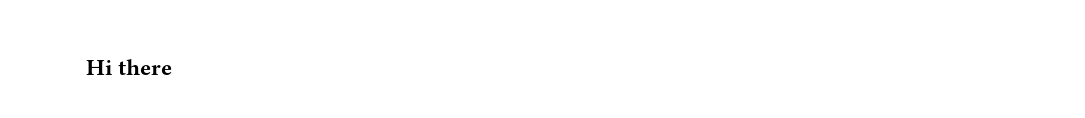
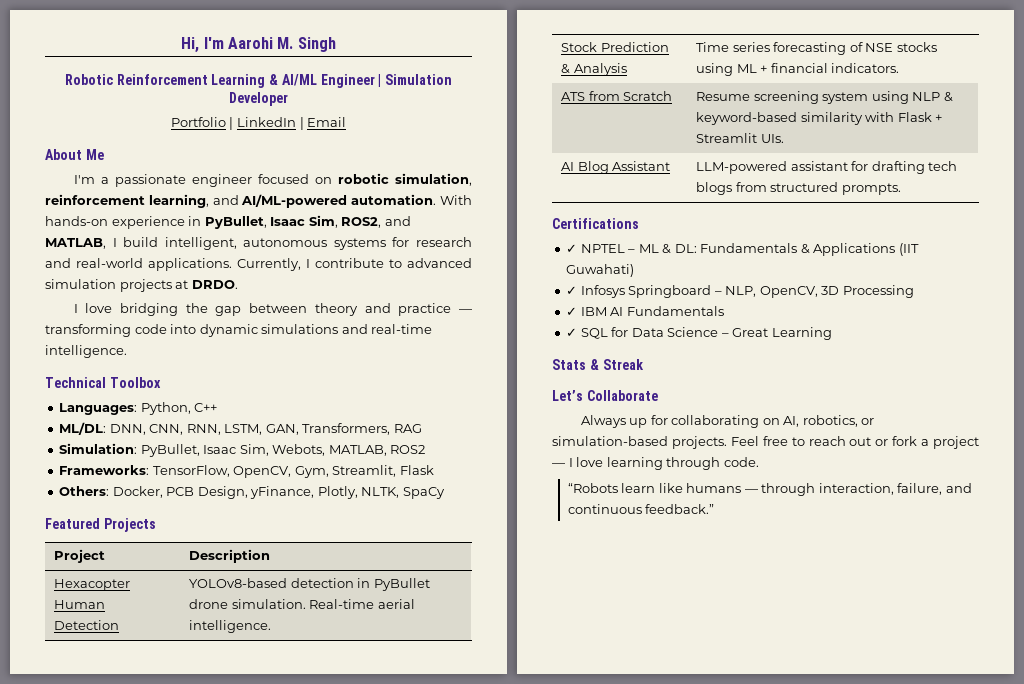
- Hi there
+ Hi, I'm Aarohi M. Singh
+ Robotic Reinforcement Learning & AI/ML Engineer | Simulation Developer
+ Portfolio | LinkedIn | Email
+ About Me
+ I'm a passionate engineer focused on robotic simulation, reinforcement learning, and AI/ML-powered automation. With hands-on experience in PyBullet, Isaac Sim, ROS2, and MATLAB, I build intelligent, autonomous systems for research and real-world applications. Currently, I contribute to advanced simulation projects at DRDO.
+ I love bridging the gap between theory and practice — transforming code into dynamic simulations and real-time intelligence.
+ Technical Toolbox
+ Languages: Python, C++
+ ML/DL: DNN, CNN, RNN, LSTM, GAN, Transformers, RAG
+ Simulation: PyBullet, Isaac Sim, Webots, MATLAB, ROS2
+ Frameworks: TensorFlow, OpenCV, Gym, Streamlit, Flask
+ Others: Docker, PCB Design, yFinance, Plotly, NLTK, SpaCy
+ Featured Projects
+ Project | Description
+ Hexacopter Human Detection | YOLOv8-based detection in PyBullet drone simulation. Real-time aerial intelligence.
+ Stock Prediction & Analysis | Time series forecasting of NSE stocks using ML + financial indicators.
+ ATS from Scratch | Resume screening system using NLP & keyword-based similarity with Flask + Streamlit UIs.
+ AI Blog Assistant | LLM-powered assistant for drafting tech blogs from structured prompts.
+ Certifications
+ ✓ NPTEL – ML & DL: Fundamentals & Applications (IIT Guwahati)
+ ✓ Infosys Springboard – NLP, OpenCV, 3D Processing
+ ✓ IBM AI Fundamentals
+ ✓ SQL for Data Science – Great Learning
+ Stats & Streak
+ Let’s Collaborate
+ Always up for collaborating on AI, robotics, or simulation-based projects. Feel free to reach out or fork a project — I love learning through code.
+ “Robots learn like humans — through interaction, failure, and continuous feedback.”

